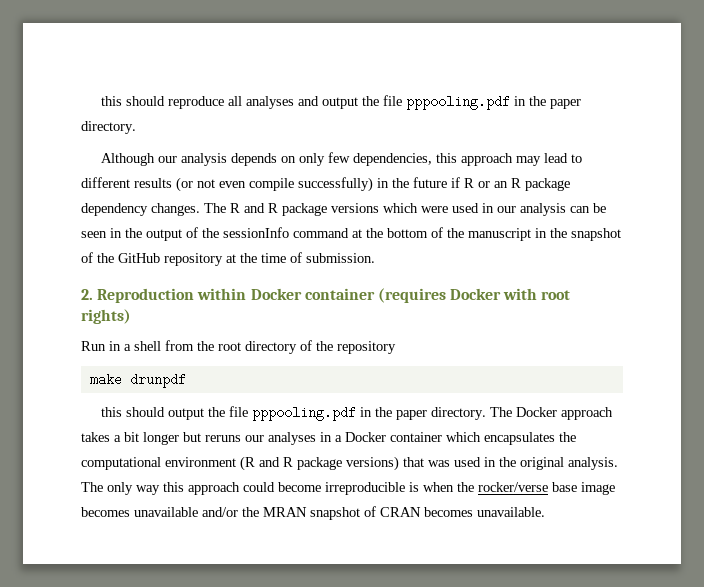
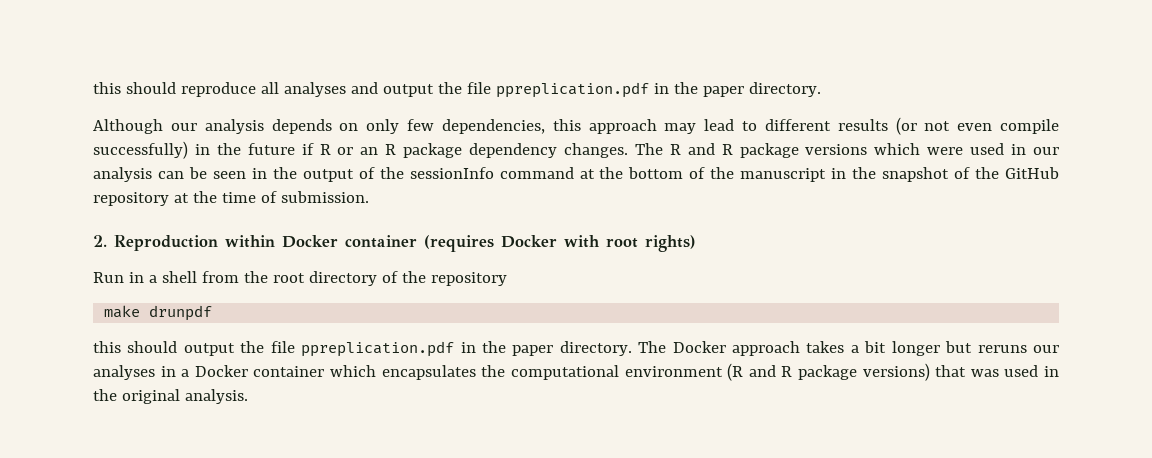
- this should reproduce all analyses and output the file pppooling.pdf in the paper directory.
+ this should reproduce all analyses and output the file ppreplication.pdf in the paper directory.
- this should output the file pppooling.pdf in the paper directory.
+ this should output the file ppreplication.pdf in the paper directory.
- The only way this approach could become irreproducible is when the rocker/verse base image becomes unavailable and/or the MRAN snapshot of CRAN becomes unavailable.

